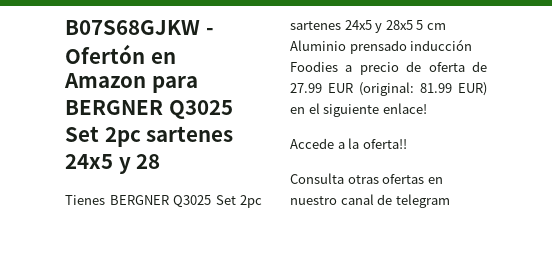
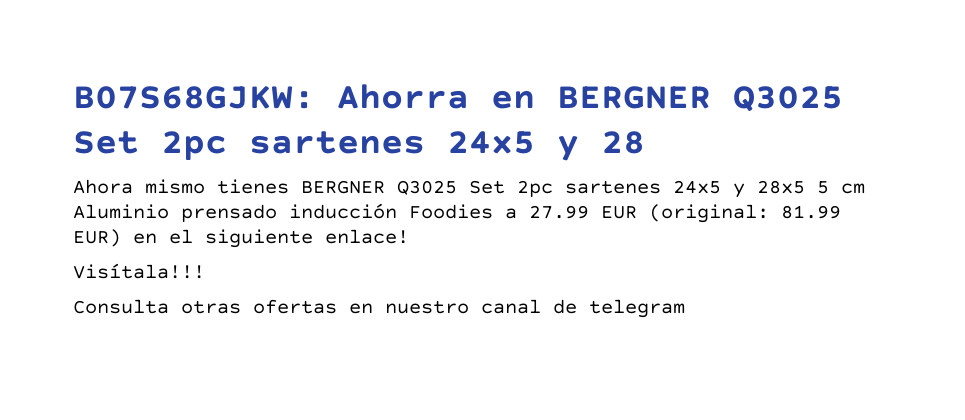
- B07S68GJKW - Ofertón en Amazon para BERGNER Q3025 Set 2pc sartenes 24x5 y 28
+ B07S68GJKW: Ahorra en BERGNER Q3025 Set 2pc sartenes 24x5 y 28
- Tienes BERGNER Q3025 Set 2pc sartenes 24x5 y 28x5 5 cm Aluminio prensado inducción Foodies a precio de oferta de 27.99 EUR (original: 81.99 EUR) en el siguiente enlace!
+ Ahora mismo tienes BERGNER Q3025 Set 2pc sartenes 24x5 y 28x5 5 cm Aluminio prensado inducción Foodies a 27.99 EUR (original: 81.99 EUR) en el siguiente enlace!
- Accede a la oferta!!
+ Visítala!!!

